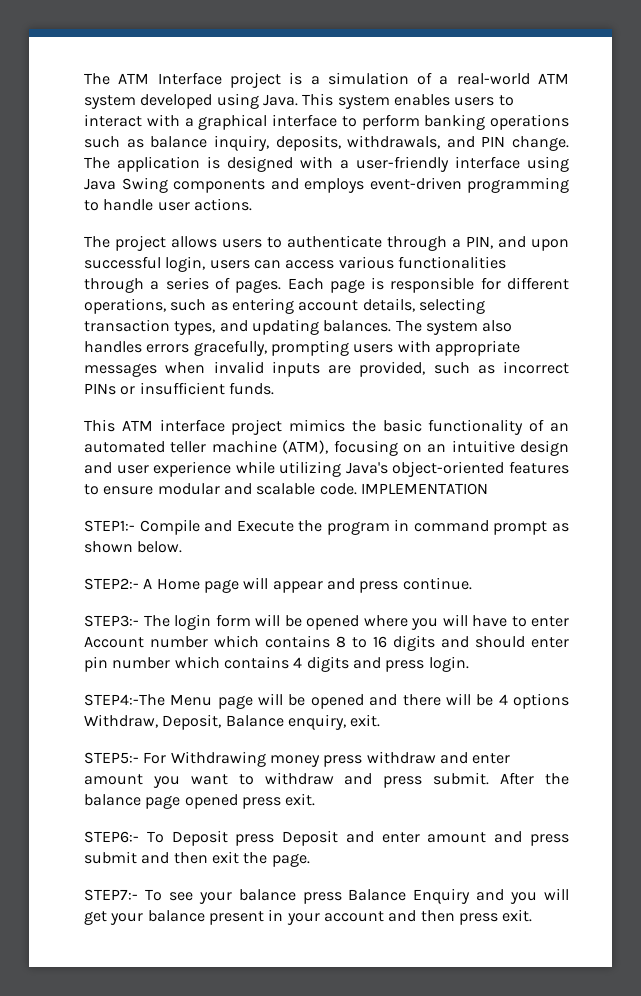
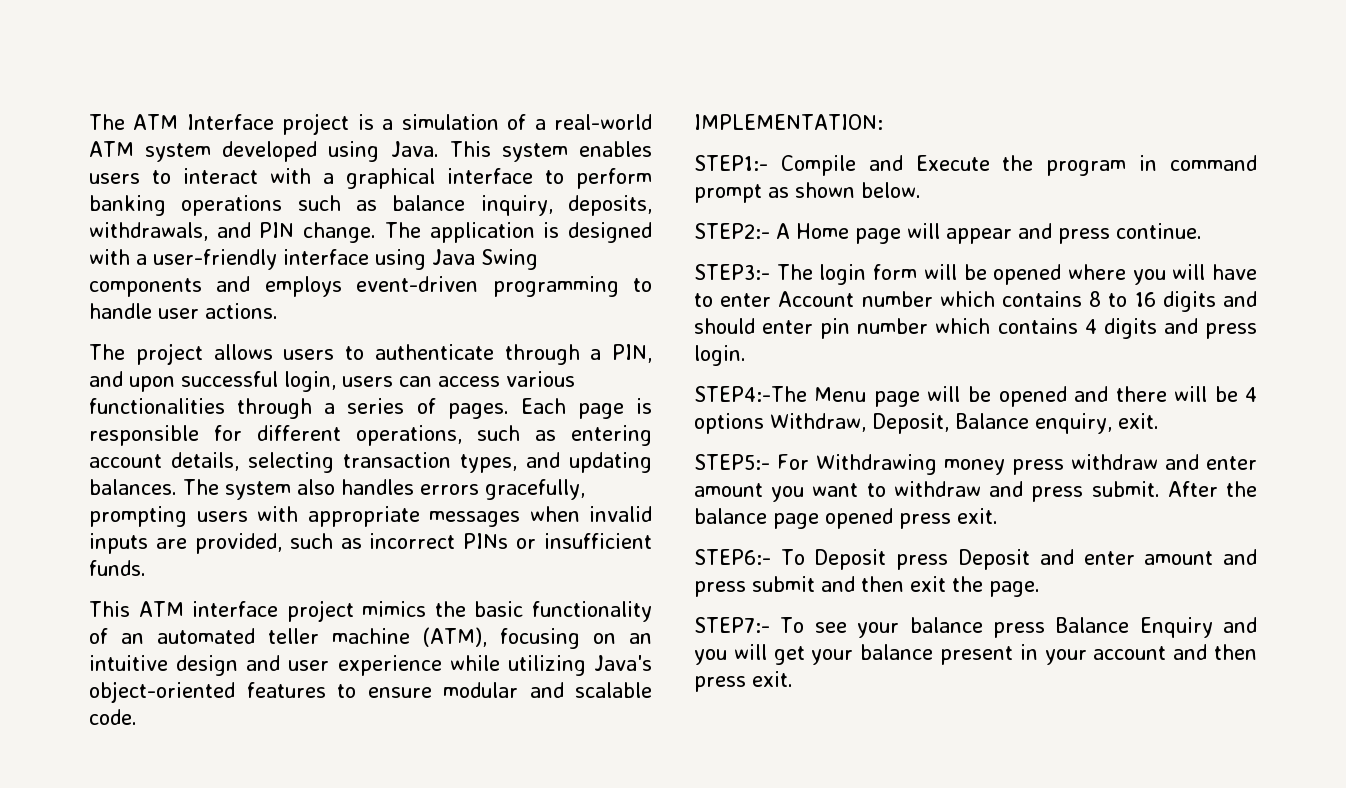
- This ATM interface project mimics the basic functionality of an automated teller machine (ATM), focusing on an intuitive design and user experience while utilizing Java's object-oriented features to ensure modular and scalable code. IMPLEMENTATION
+ This ATM interface project mimics the basic functionality of an automated teller machine (ATM), focusing on an intuitive design and user experience while utilizing Java's object-oriented features to ensure modular and scalable code.
+ IMPLEMENTATION:

